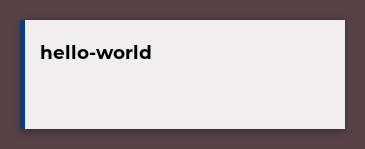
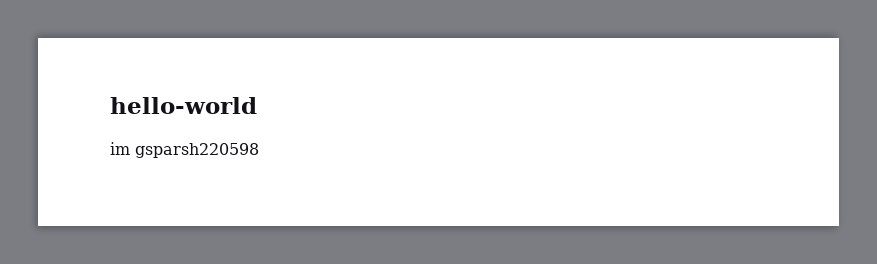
+ im gsparsh220598

